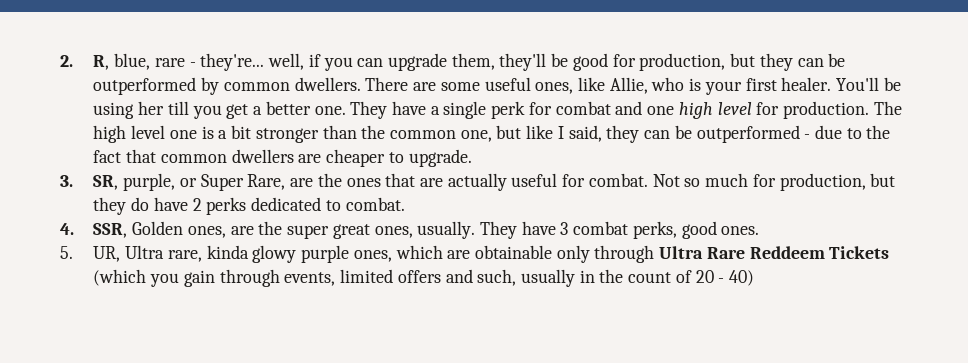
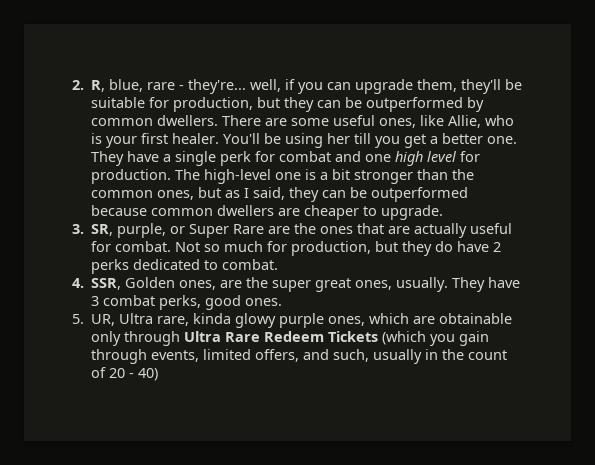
- 2. R, blue, rare - they're... well, if you can upgrade them, they'll be good for production, but they can be outperformed by common dwellers.
+ 2. R, blue, rare - they're... well, if you can upgrade them, they'll be suitable for production, but they can be outperformed by common dwellers.
- The high level one is a bit stronger than the common one, but like I said, they can be outperformed - due to the fact that common dwellers are cheaper to upgrade.
+ The high-level one is a bit stronger than the common ones, but as I said, they can be outperformed because common dwellers are cheaper to upgrade.
- 3. SR, purple, or Super Rare, are the ones that are actually useful for combat.
+ 3. SR, purple, or Super Rare are the ones that are actually useful for combat.
- 5. UR, Ultra rare, kinda glowy purple ones, which are obtainable only through Ultra Rare Reddeem Tickets (which you gain through events, limited offers and such, usually in the count of 20 - 40)
+ 5. UR, Ultra rare, kinda glowy purple ones, which are obtainable only through Ultra Rare Redeem Tickets (which you gain through events, limited offers, and such, usually in the count of 20 - 40)

